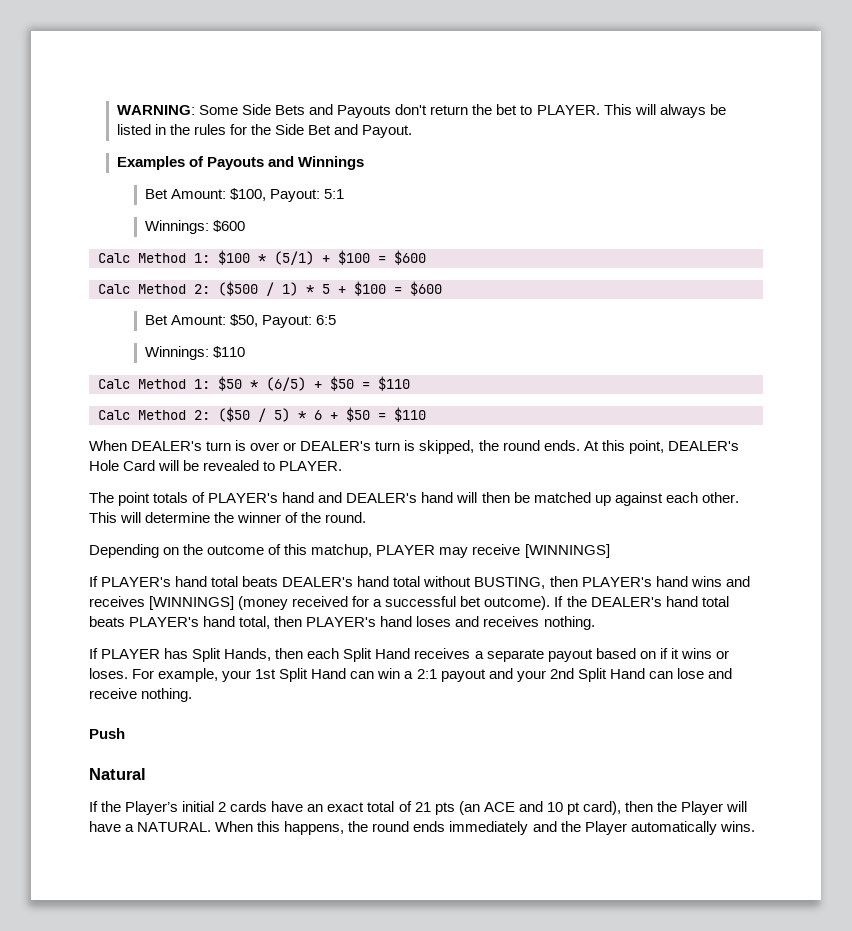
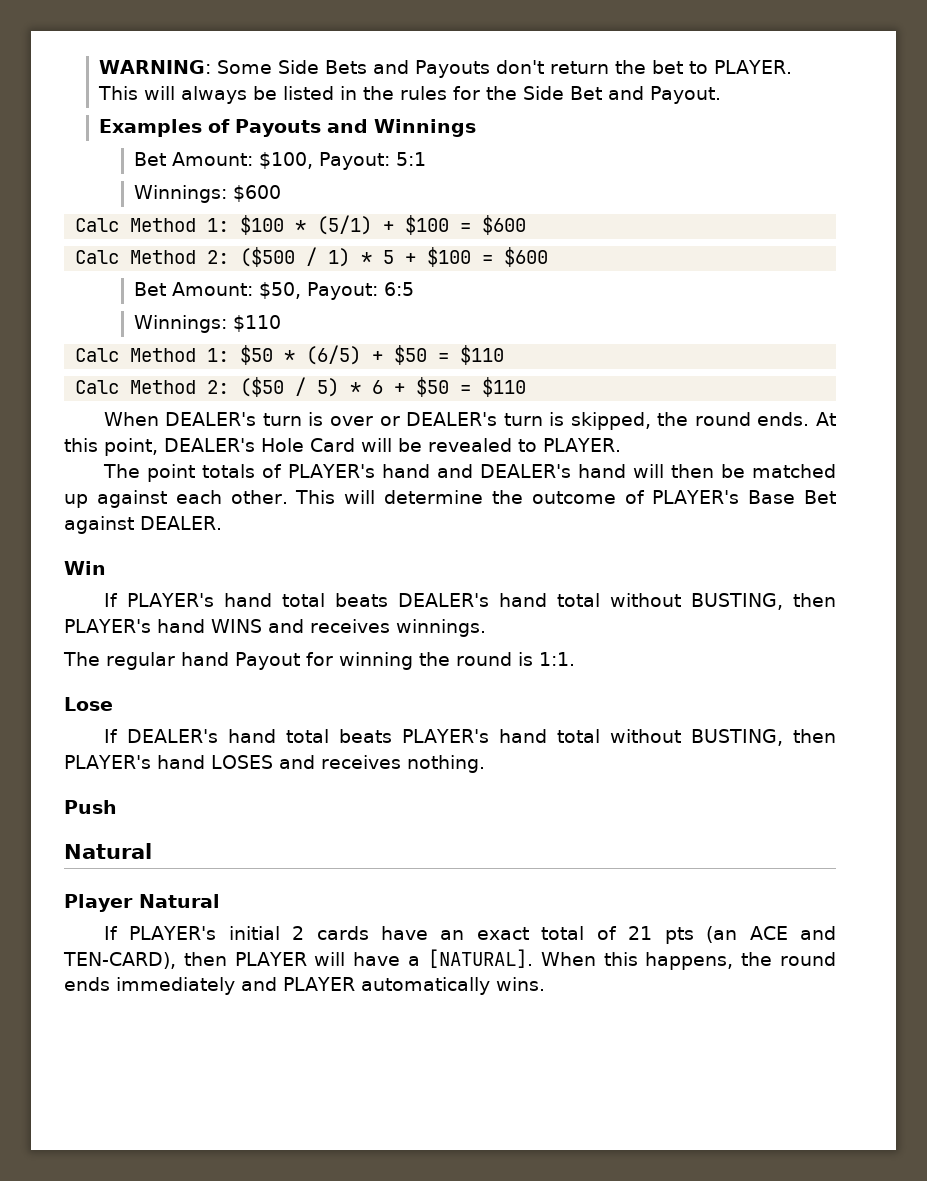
- This will determine the winner of the round.
- Depending on the outcome of this matchup, PLAYER may receive [WINNINGS]
+ This will determine the outcome of PLAYER's Base Bet against DEALER.
+ Win
- If PLAYER's hand total beats DEALER's hand total without BUSTING, then PLAYER's hand wins and receives [WINNINGS] (money received for a successful bet outcome). If the DEALER's hand total beats PLAYER's hand total, then PLAYER's hand loses and receives nothing.
+ If PLAYER's hand total beats DEALER's hand total without BUSTING, then PLAYER's hand WINS and receives winnings.
+ The regular hand Payout for winning the round is 1:1.
+ Lose
+ If DEALER's hand total beats PLAYER's hand total without BUSTING, then PLAYER's hand LOSES and receives nothing.
- If PLAYER has Split Hands, then each Split Hand receives a separate payout based on if it wins or loses. For example, your 1st Split Hand can win a 2:1 payout and your 2nd Split Hand can lose and receive nothing.
- If the Player’s initial 2 cards have an exact total of 21 pts (an ACE and 10 pt card), then the Player will have a NATURAL.
+ Player Natural
+ If PLAYER's initial 2 cards have an exact total of 21 pts (an ACE and TEN-CARD), then PLAYER will have a [NATURAL].
- When this happens, the round ends immediately and the Player automatically wins.
+ When this happens, the round ends immediately and PLAYER automatically wins.

